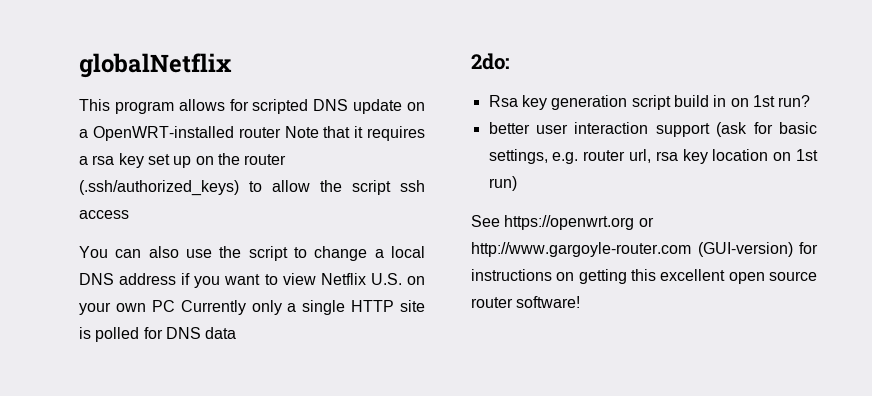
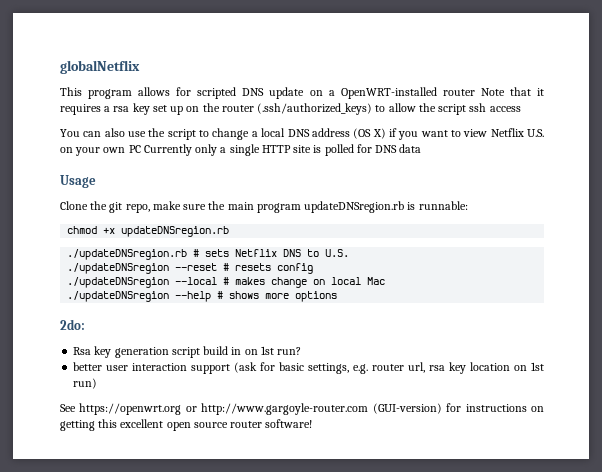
- You can also use the script to change a local DNS address if you want to view Netflix U.S. on your own PC Currently only a single HTTP site is polled for DNS data
+ You can also use the script to change a local DNS address (OS X) if you want to view Netflix U.S. on your own PC Currently only a single HTTP site is polled for DNS data
+ Usage
+ Clone the git repo, make sure the main program updateDNSregion.rb is runnable:
+ chmod +x updateDNSregion.rb
+ ./updateDNSregion.rb # sets Netflix DNS to U.S.
+ ./updateDNSregion --reset # resets config
+ ./updateDNSregion --local # makes change on local Mac
+ ./updateDNSregion --help # shows more options

